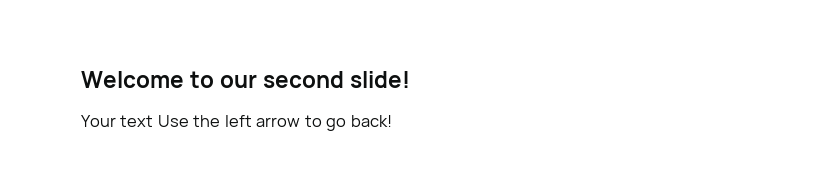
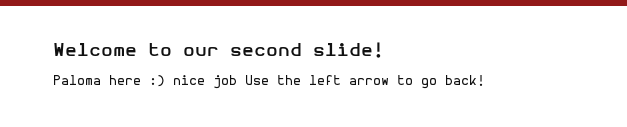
- Your text Use the left arrow to go back!
+ Paloma here :) nice job Use the left arrow to go back!

